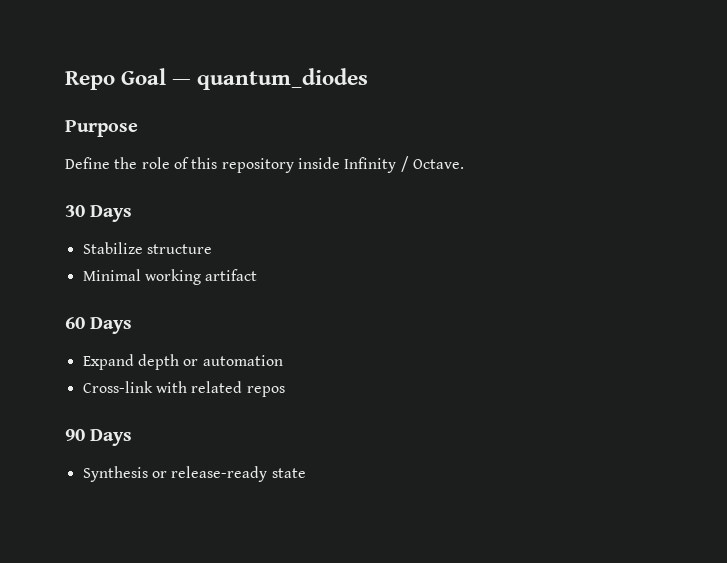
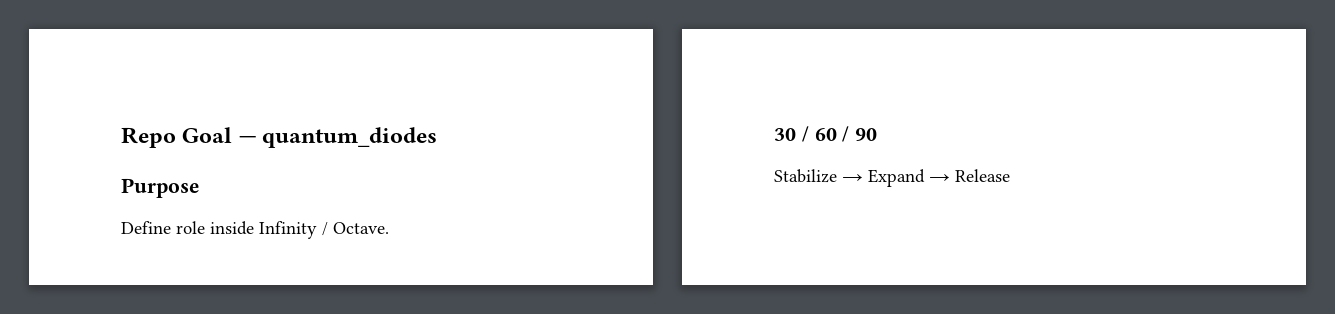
- Define the role of this repository inside Infinity / Octave.
+ Define role inside Infinity / Octave.
- 30 Days
- Stabilize structure
- Minimal working artifact
- 60 Days
- Expand depth or automation
- Cross-link with related repos
- 90 Days
- Synthesis or release-ready state
+ 30 / 60 / 90
+ Stabilize → Expand → Release

